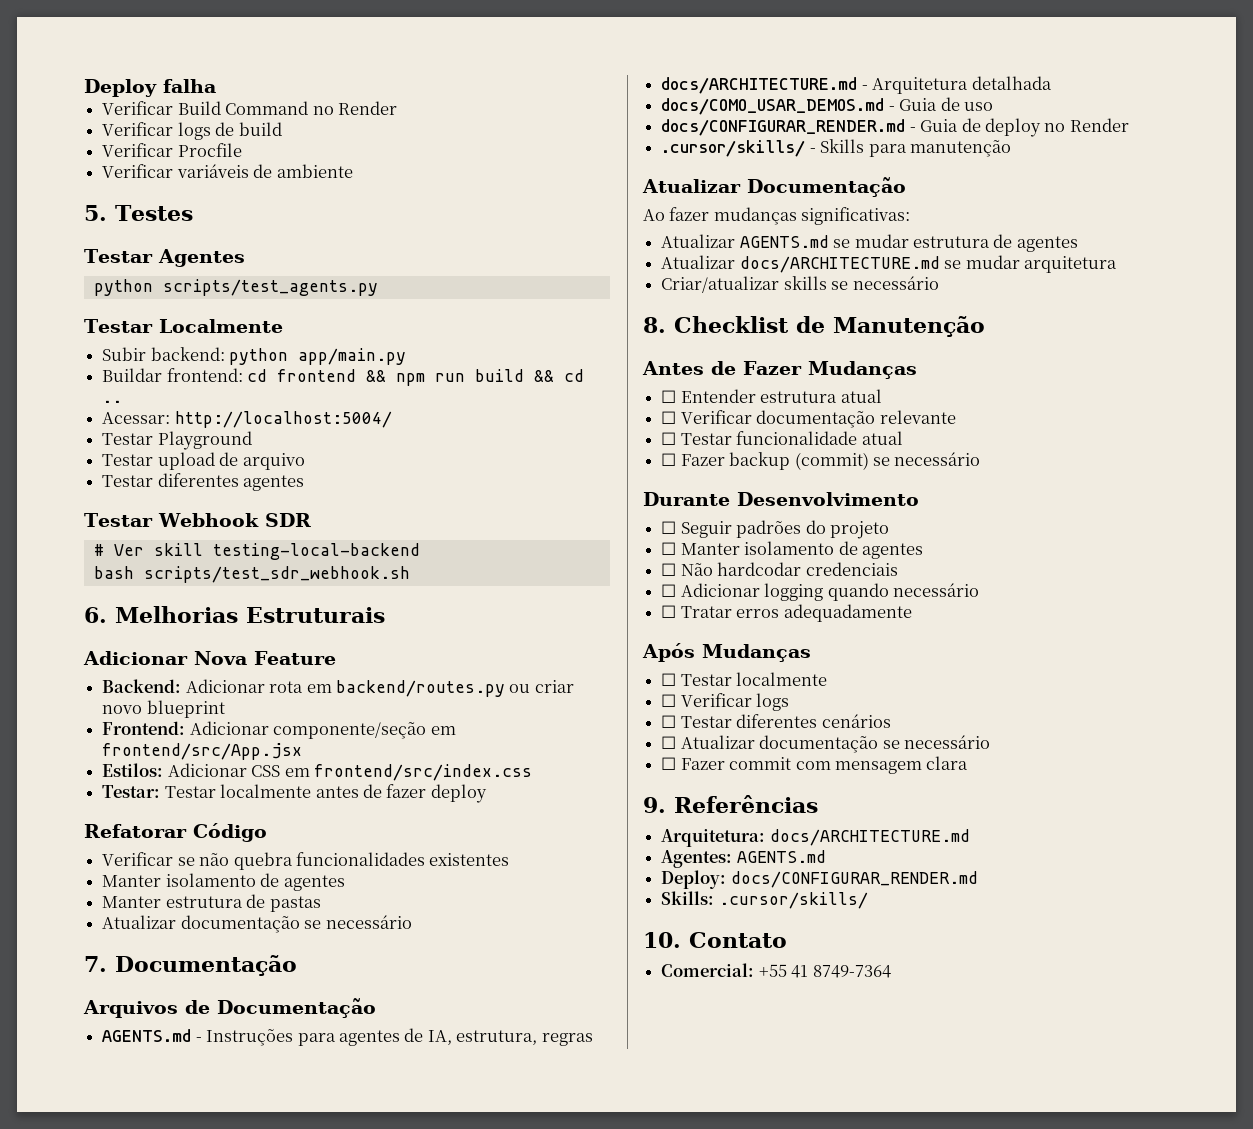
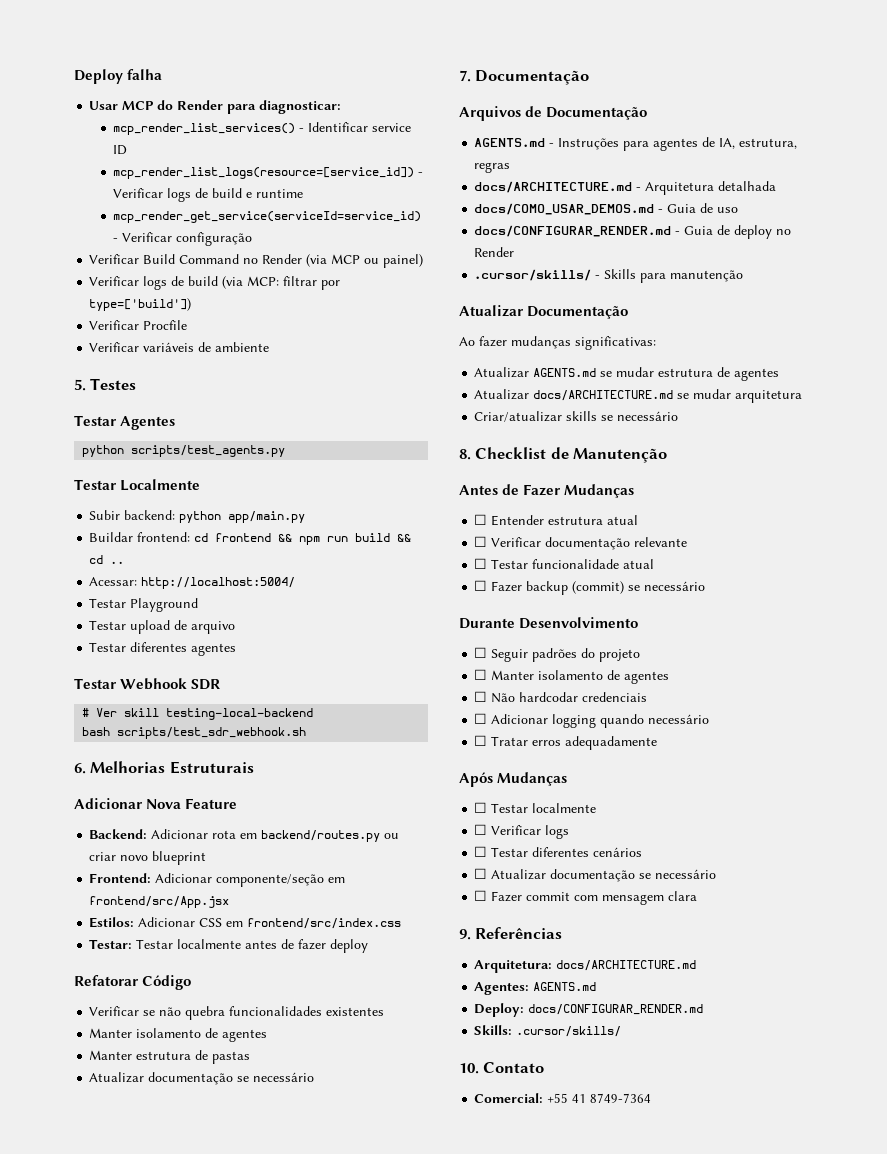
+ Usar MCP do Render para diagnosticar:
+ mcp_render_list_services() - Identificar service ID
+ mcp_render_list_logs(resource=[service_id]) - Verificar logs de build e runtime
+ mcp_render_get_service(serviceId=service_id) - Verificar configuração
- Verificar Build Command no Render
- Verificar logs de build
+ Verificar Build Command no Render (via MCP ou painel)
+ Verificar logs de build (via MCP: filtrar por type=['build'])

